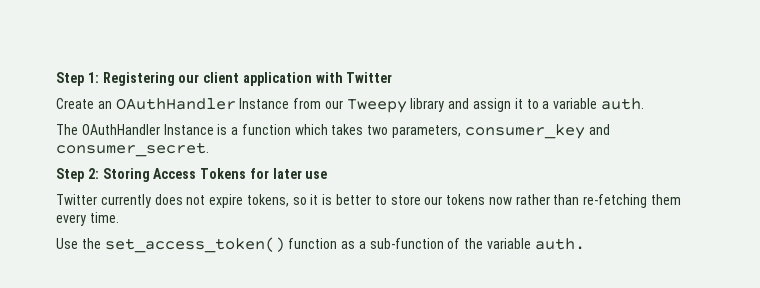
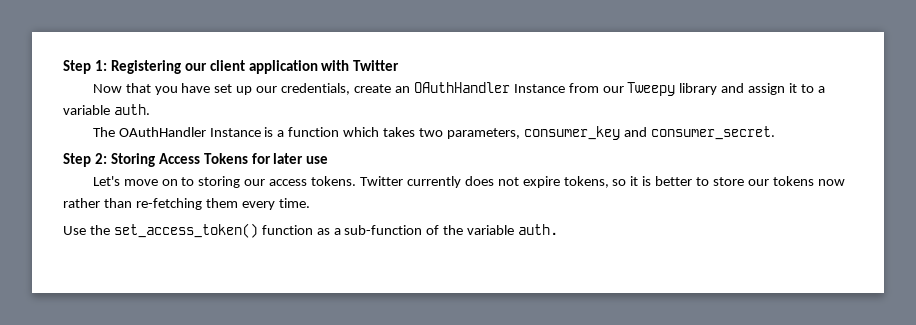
- Create an OAuthHandler Instance from our Tweepy library and assign it to a variable auth.
+ Now that you have set up our credentials, create an OAuthHandler Instance from our Tweepy library and assign it to a variable auth.
+ Let's move on to storing our access tokens.

